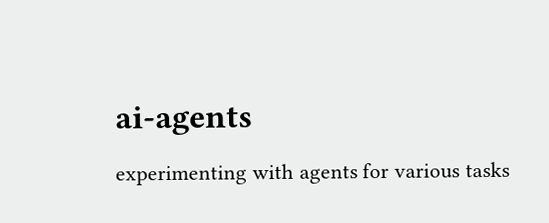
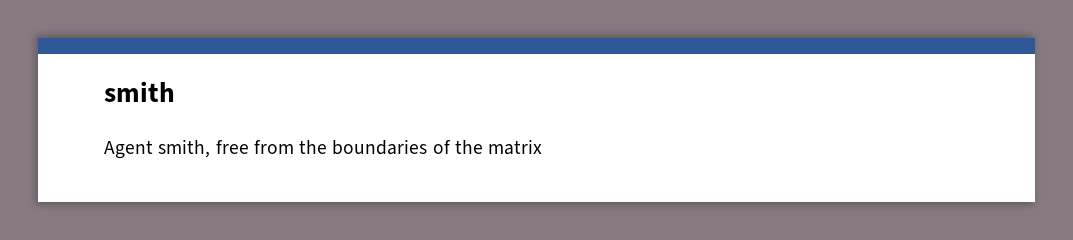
- ai-agents
- experimenting with agents for various tasks
+ smith
+ Agent smith, free from the boundaries of the matrix

